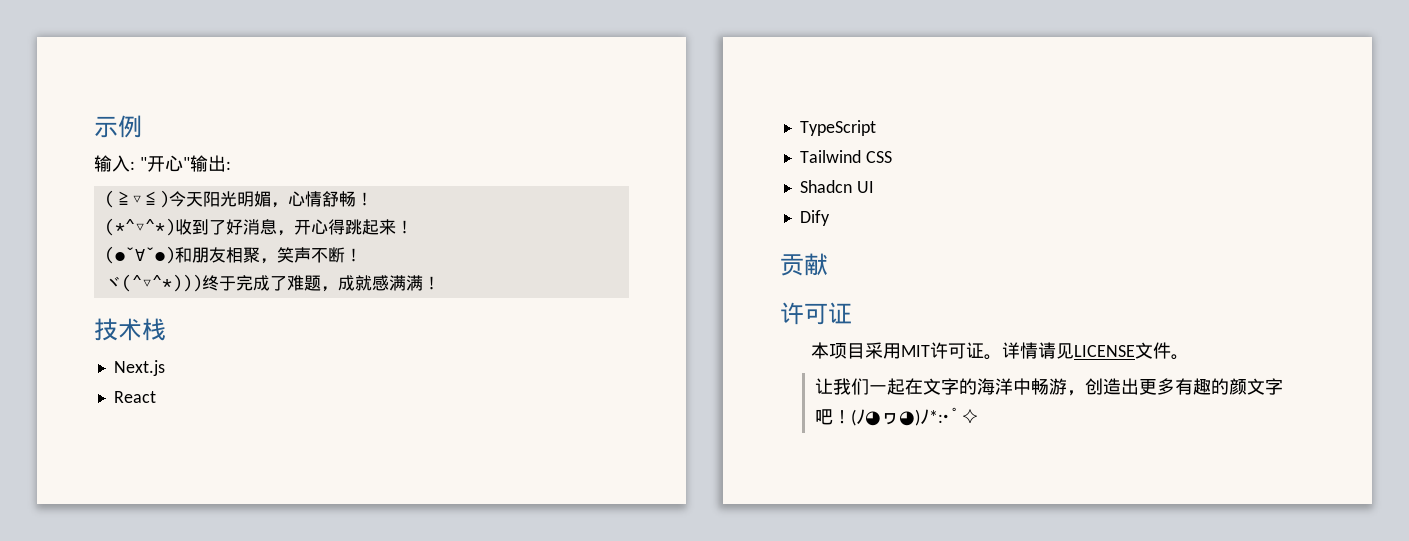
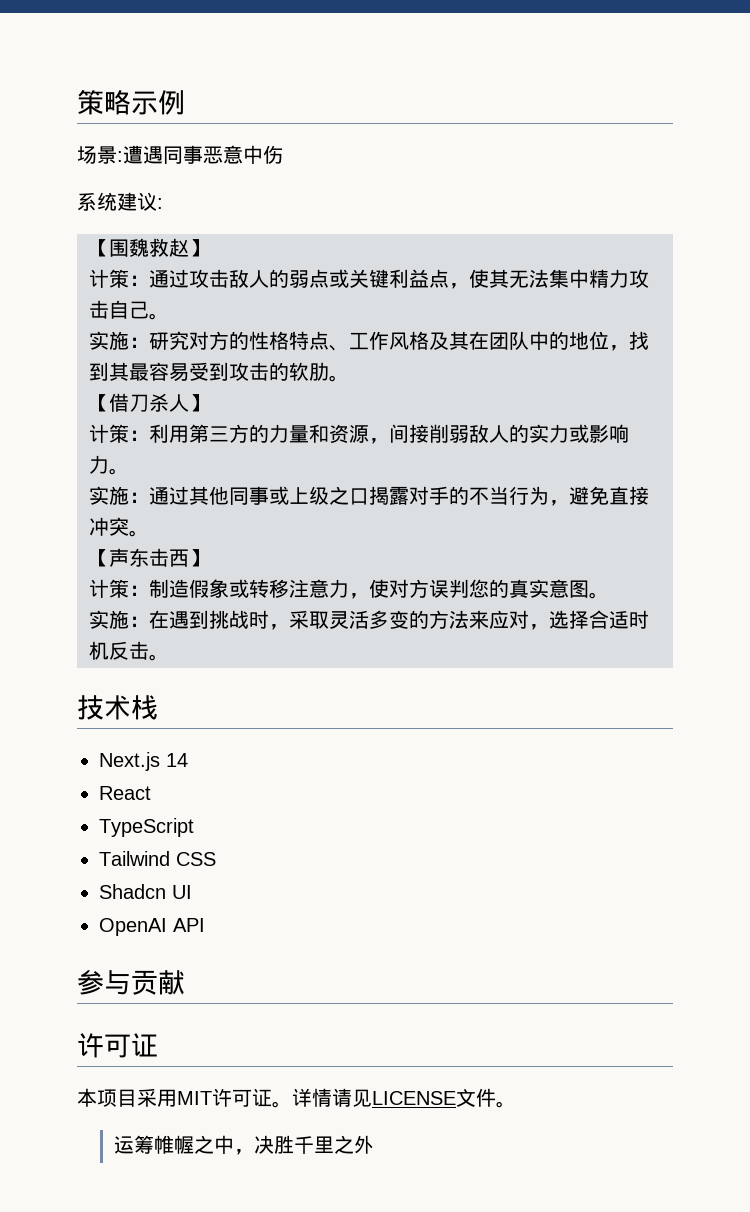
- 示例
+ 策略示例
- 输入: "开心"输出:
- (≧▽≦)今天阳光明媚，心情舒畅！
- (*^▽^*)收到了好消息，开心得跳起来！
- (●ˇ∀ˇ●)和朋友相聚，笑声不断！
- ヾ(^▽^*)))终于完成了难题，成就感满满！
+ 场景:遭遇同事恶意中伤
+ 系统建议:
+ 【围魏救赵】
+ 计策：通过攻击敌人的弱点或关键利益点，使其无法集中精力攻击自己。
+ 实施：研究对方的性格特点、工作风格及其在团队中的地位，找到其最容易受到攻击的软肋。
+ 【借刀杀人】
+ 计策：利用第三方的力量和资源，间接削弱敌人的实力或影响力。
+ 实施：通过其他同事或上级之口揭露对手的不当行为，避免直接冲突。
+ 【声东击西】
+ 计策：制造假象或转移注意力，使对方误判您的真实意图。
+ 实施：在遇到挑战时，采取灵活多变的方法来应对，选择合适时机反击。
- Next.js
+ Next.js 14
- Dify
- 贡献
+ OpenAI API
+ 参与贡献
- 让我们一起在文字的海洋中畅游，创造出更多有趣的颜文字吧！(ﾉ◕ヮ◕)ﾉ*:･ﾟ✧
+ 运筹帷幄之中，决胜千里之外

